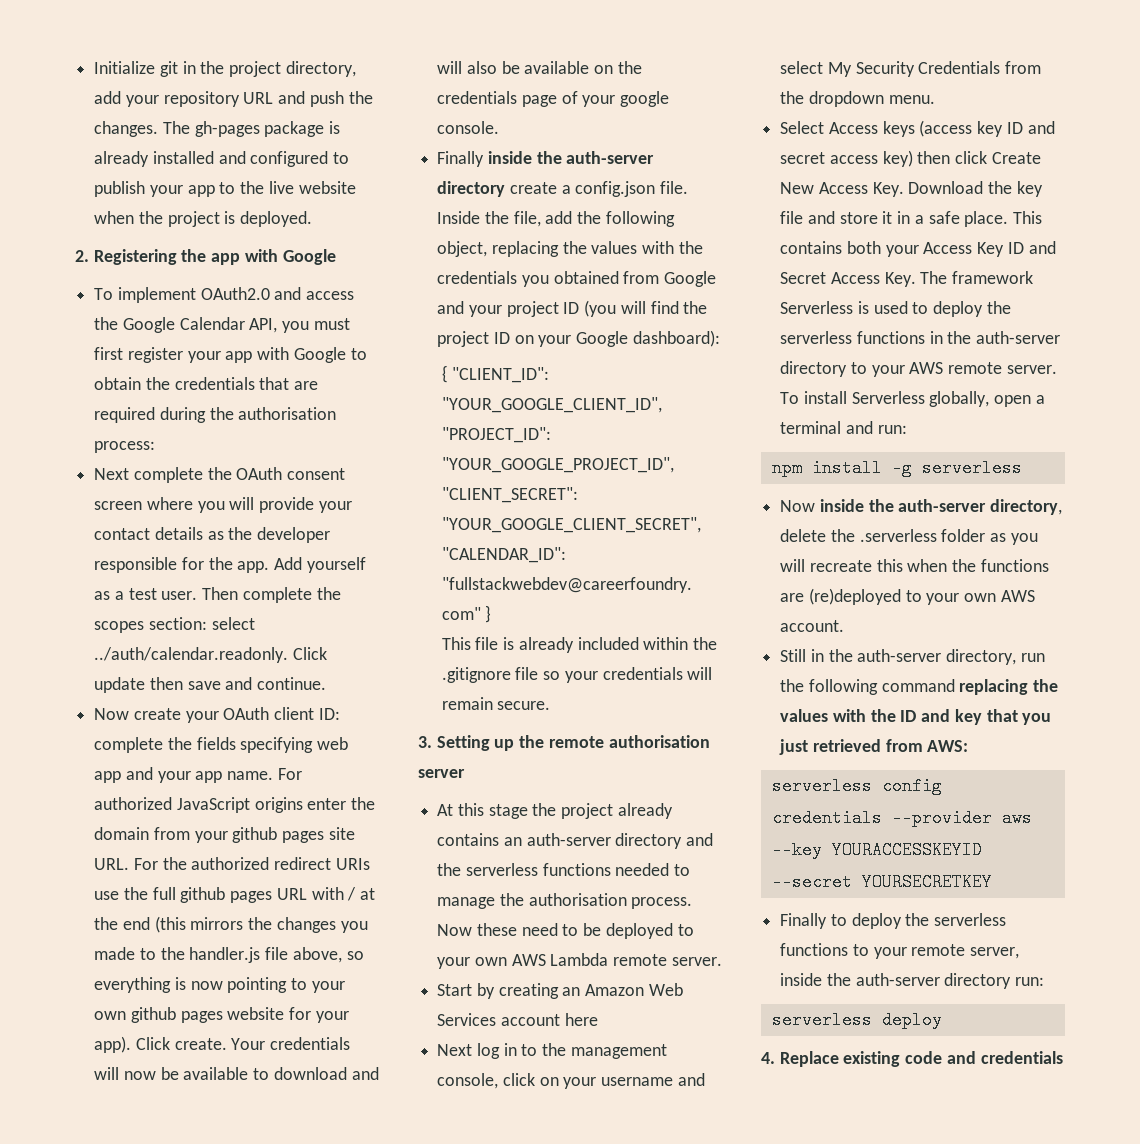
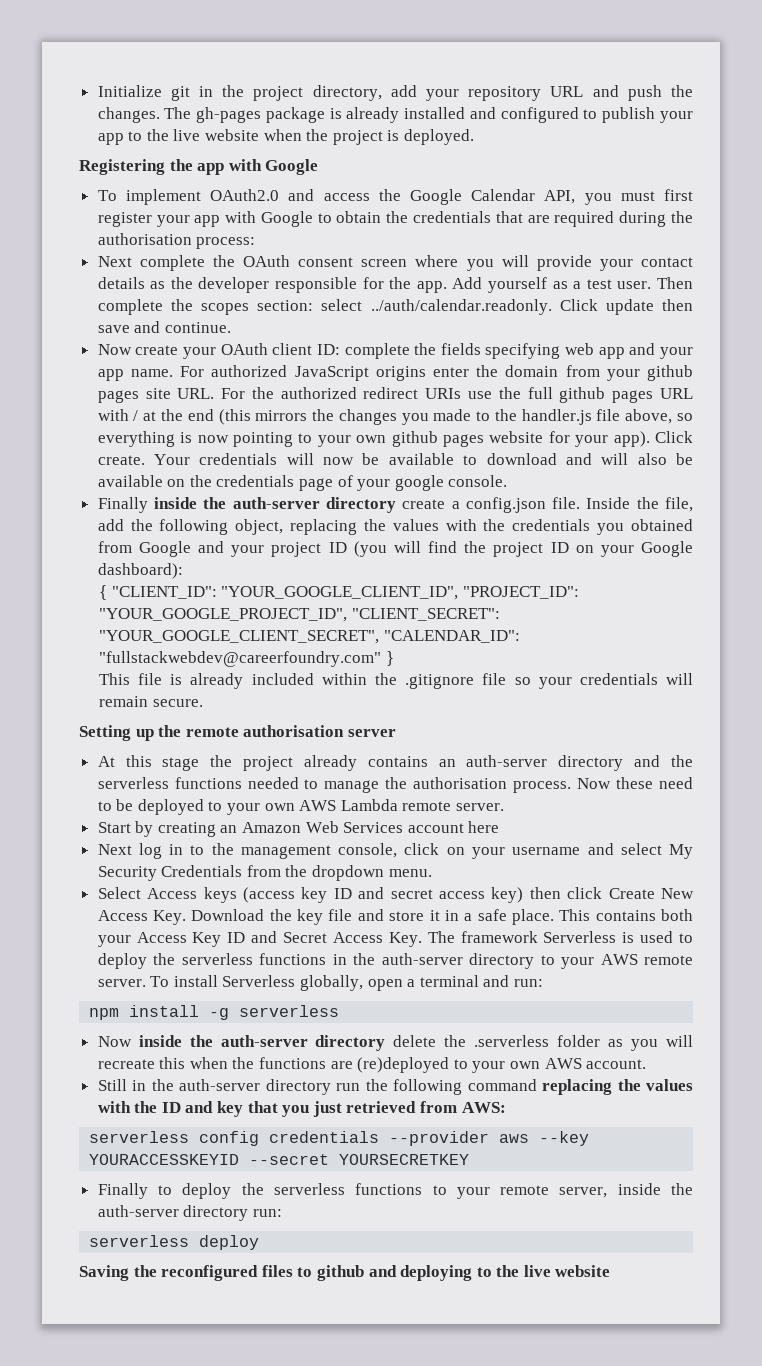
- 2. Registering the app with Google
+ Registering the app with Google
- 3. Setting up the remote authorisation server
+ Setting up the remote authorisation server
- Now inside the auth-server directory, delete the .serverless folder as you will recreate this when the functions are (re)deployed to your own AWS account.
+ Now inside the auth-server directory delete the .serverless folder as you will recreate this when the functions are (re)deployed to your own AWS account.
- Still in the auth-server directory, run the following command replacing the values with the ID and key that you just retrieved from AWS:
+ Still in the auth-server directory run the following command replacing the values with the ID and key that you just retrieved from AWS:
- 4. Replace existing code and credentials
+ Saving the reconfigured files to github and deploying to the live website

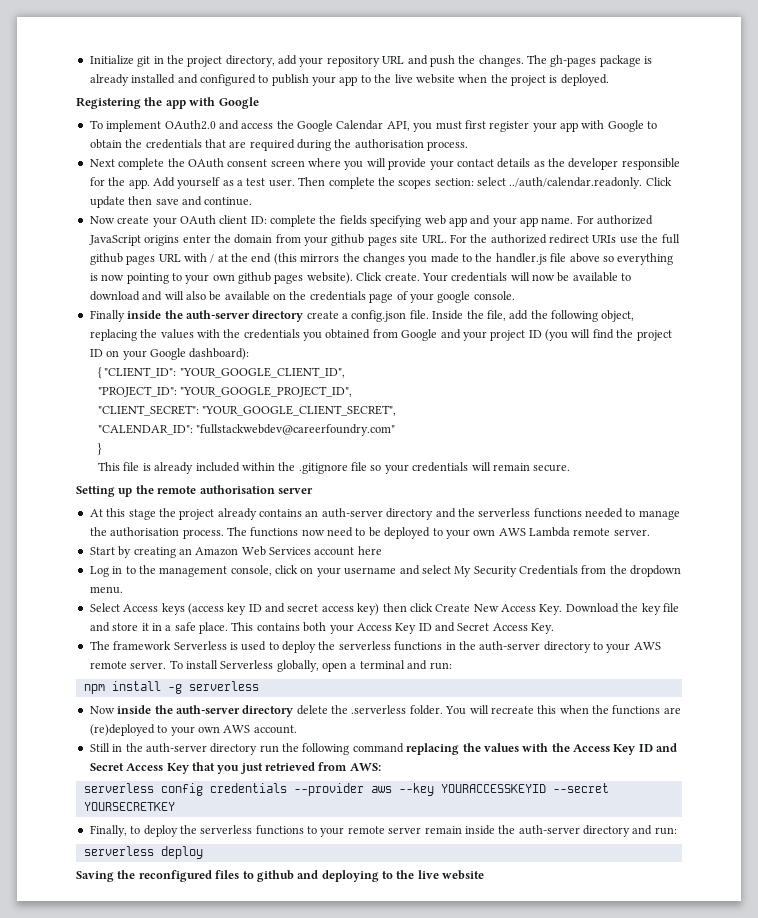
- To implement OAuth2.0 and access the Google Calendar API, you must first register your app with Google to obtain the credentials that are required during the authorisation process:
+ To implement OAuth2.0 and access the Google Calendar API, you must first register your app with Google to obtain the credentials that are required during the authorisation process.
- For authorized JavaScript origins enter the domain from your github pages site URL. For the authorized redirect URIs use the full github pages URL with / at the end (this mirrors the changes you made to the handler.js file above, so everything is now pointing to your own github pages website for your app).
+ For authorized JavaScript origins enter the domain from your github pages site URL. For the authorized redirect URIs use the full github pages URL with / at the end (this mirrors the changes you made to the handler.js file above so everything is now pointing to your own github pages website).
- { "CLIENT_ID": "YOUR_GOOGLE_CLIENT_ID", "PROJECT_ID": "YOUR_GOOGLE_PROJECT_ID", "CLIENT_SECRET": "YOUR_GOOGLE_CLIENT_SECRET", "CALENDAR_ID": "fullstackwebdev@careerfoundry.com" }
+ { "CLIENT_ID": "YOUR_GOOGLE_CLIENT_ID",
+ "PROJECT_ID": "YOUR_GOOGLE_PROJECT_ID",
+ "CLIENT_SECRET": "YOUR_GOOGLE_CLIENT_SECRET",
+ "CALENDAR_ID": "fullstackwebdev@careerfoundry.com"
+ }
- Now these need to be deployed to your own AWS Lambda remote server.
+ The functions now need to be deployed to your own AWS Lambda remote server.
- Next log in to the management console, click on your username and select My Security Credentials from the dropdown menu.
+ Log in to the management console, click on your username and select My Security Credentials from the dropdown menu.
- This contains both your Access Key ID and Secret Access Key. The framework Serverless is used to deploy the serverless functions in the auth-server directory to your AWS remote server.
+ This contains both your Access Key ID and Secret Access Key.
+ The framework Serverless is used to deploy the serverless functions in the auth-server directory to your AWS remote server.
- Now inside the auth-server directory delete the .serverless folder as you will recreate this when the functions are (re)deployed to your own AWS account.
+ Now inside the auth-server directory delete the .serverless folder. You will recreate this when the functions are (re)deployed to your own AWS account.
- Still in the auth-server directory run the following command replacing the values with the ID and key that you just retrieved from AWS:
+ Still in the auth-server directory run the following command replacing the values with the Access Key ID and Secret Access Key that you just retrieved from AWS:
- Finally to deploy the serverless functions to your remote server, inside the auth-server directory run:
+ Finally, to deploy the serverless functions to your remote server remain inside the auth-server directory and run:

